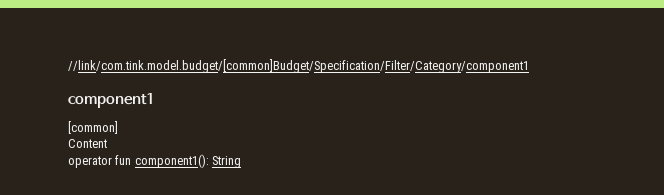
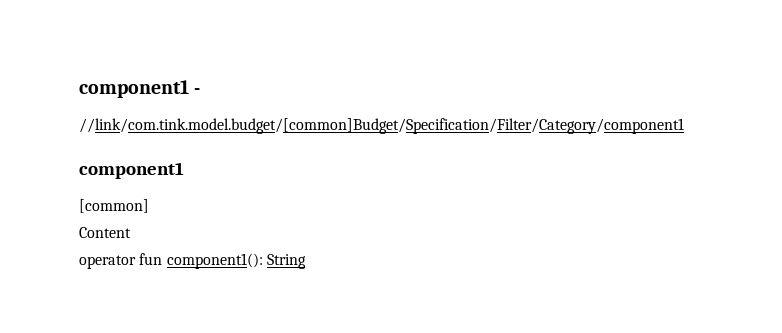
+ component1 -

